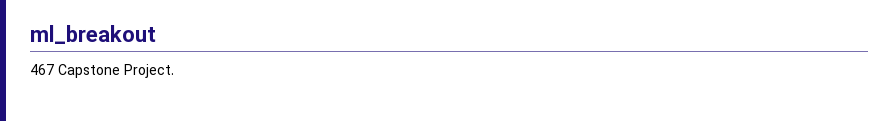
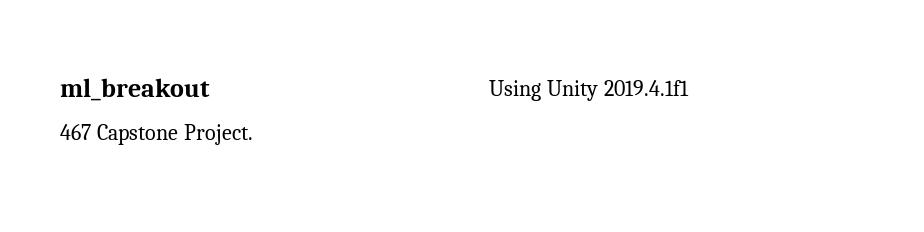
+ Using Unity 2019.4.1f1

